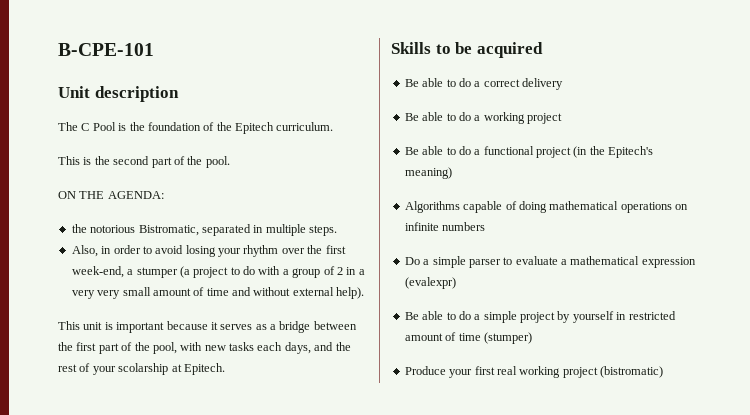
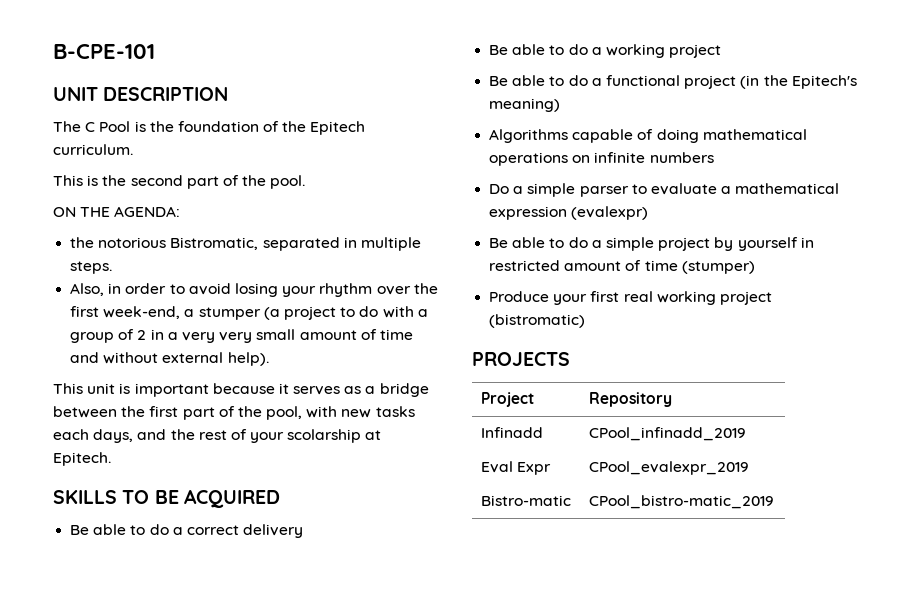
- Unit description
+ UNIT DESCRIPTION
- Skills to be acquired
+ SKILLS TO BE ACQUIRED
+ PROJECTS
+ Project | Repository
+ Infinadd | CPool_infinadd_2019
+ Eval Expr | CPool_evalexpr_2019
+ Bistro-matic | CPool_bistro-matic_2019

